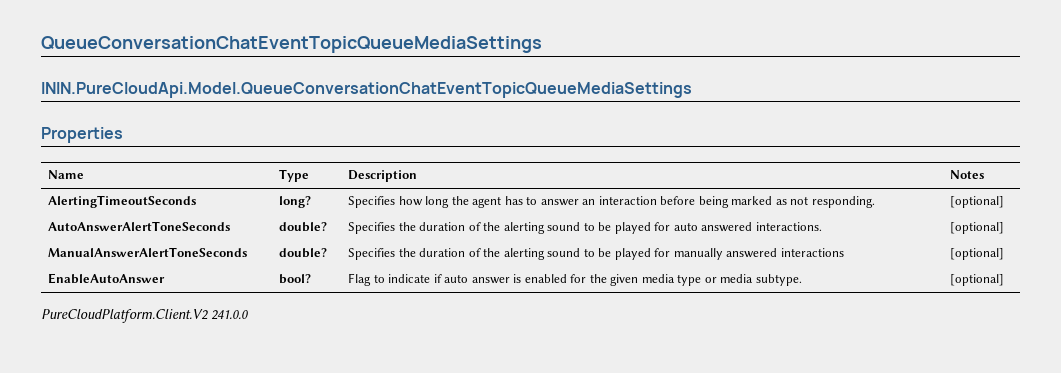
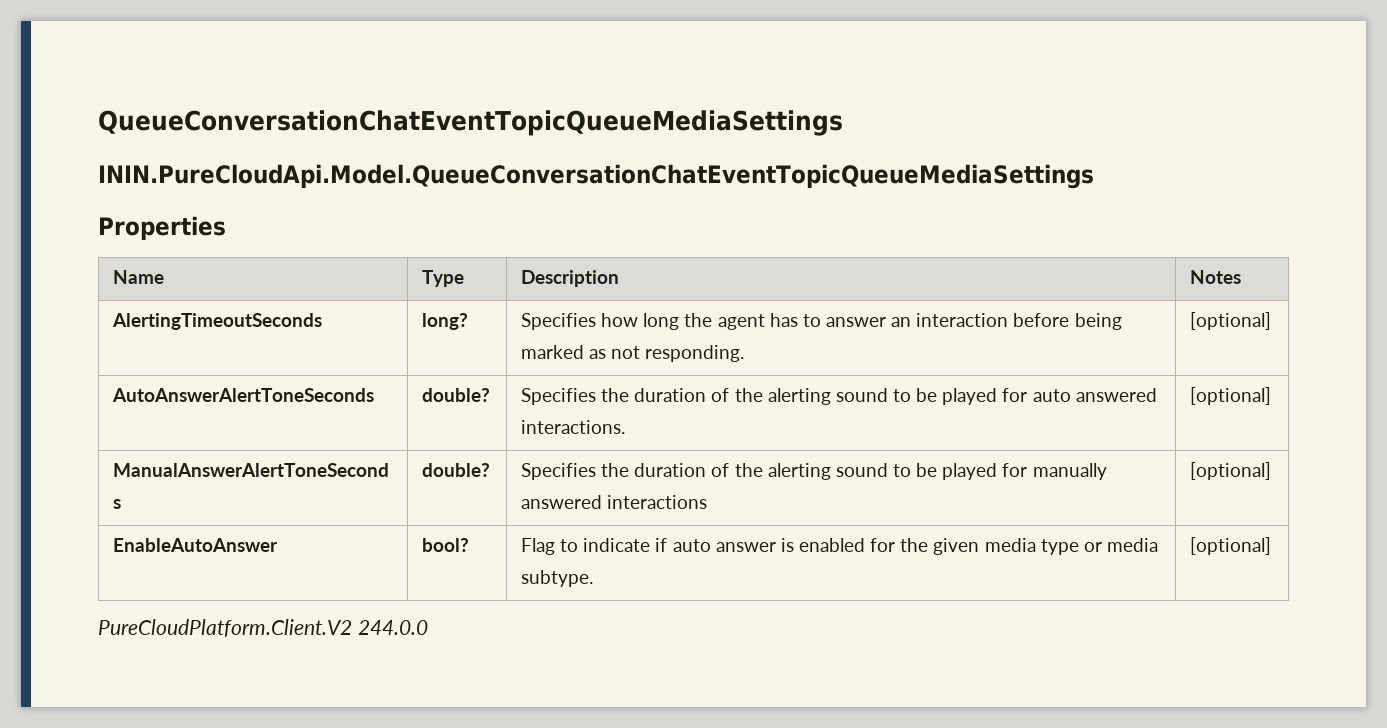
- PureCloudPlatform.Client.V2 241.0.0
+ PureCloudPlatform.Client.V2 244.0.0

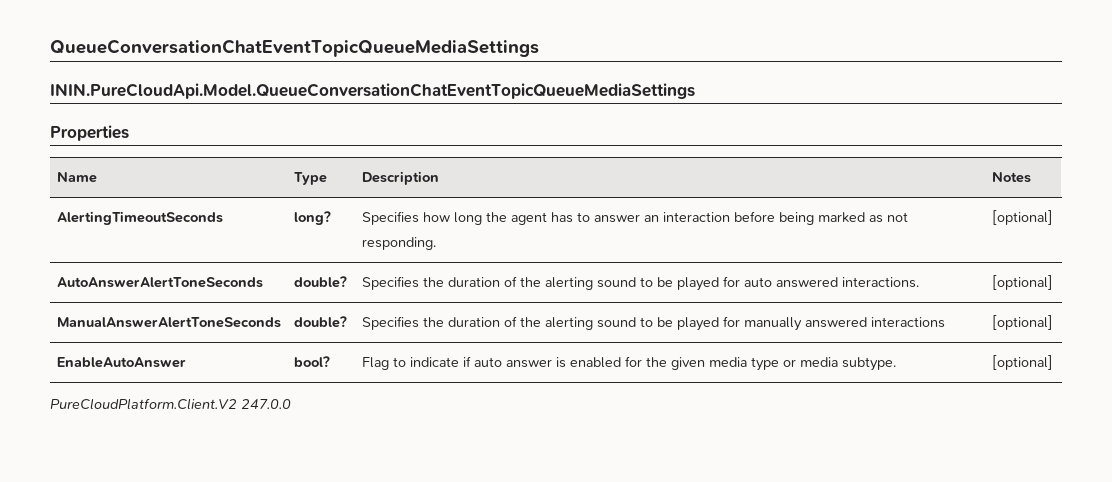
- PureCloudPlatform.Client.V2 244.0.0
+ PureCloudPlatform.Client.V2 247.0.0

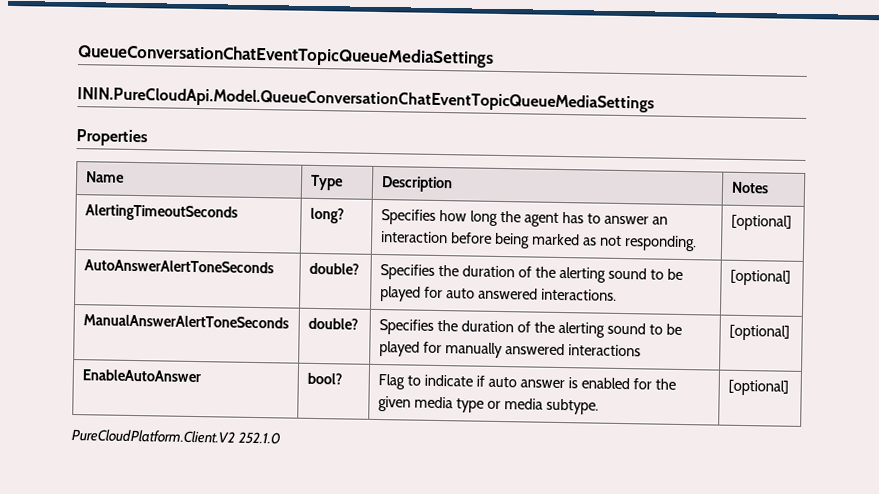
- PureCloudPlatform.Client.V2 247.0.0
+ PureCloudPlatform.Client.V2 252.1.0

